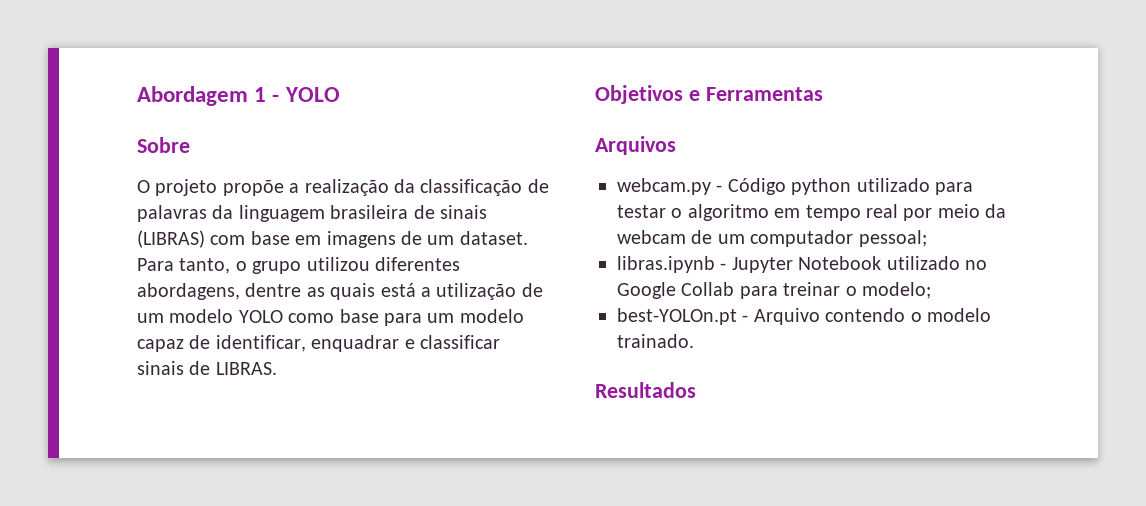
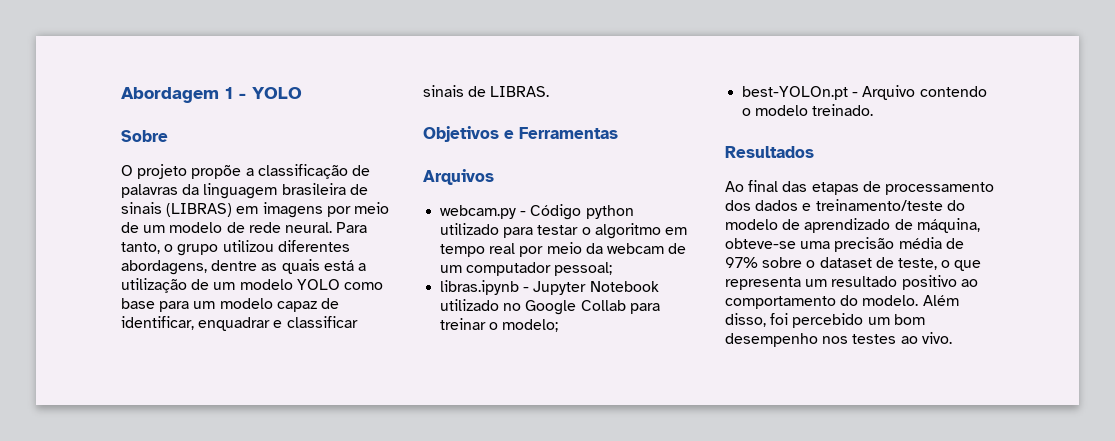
- O projeto propõe a realização da classificação de palavras da linguagem brasileira de sinais (LIBRAS) com base em imagens de um dataset.
+ O projeto propõe a classificação de palavras da linguagem brasileira de sinais (LIBRAS) em imagens por meio de um modelo de rede neural.
- best-YOLOn.pt - Arquivo contendo o modelo trainado.
+ best-YOLOn.pt - Arquivo contendo o modelo treinado.
+ Ao final das etapas de processamento dos dados e treinamento/teste do modelo de aprendizado de máquina, obteve-se uma precisão média de 97% sobre o dataset de teste, o que representa um resultado positivo ao comportamento do modelo. Além disso, foi percebido um bom desempenho nos testes ao vivo.

